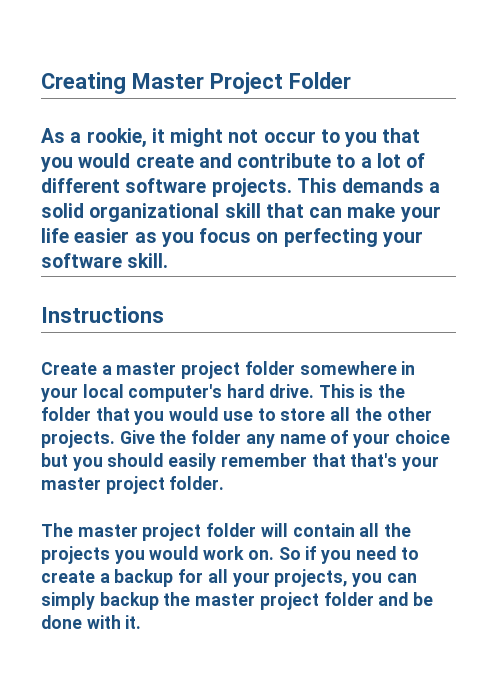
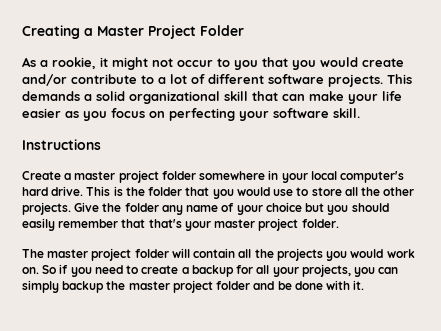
- Creating Master Project Folder
+ Creating a Master Project Folder
- As a rookie, it might not occur to you that you would create and contribute to a lot of different software projects.
+ As a rookie, it might not occur to you that you would create and/or contribute to a lot of different software projects.

